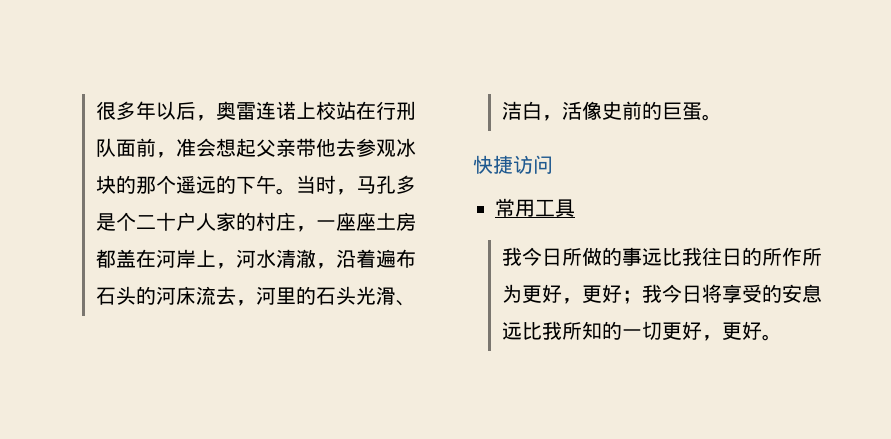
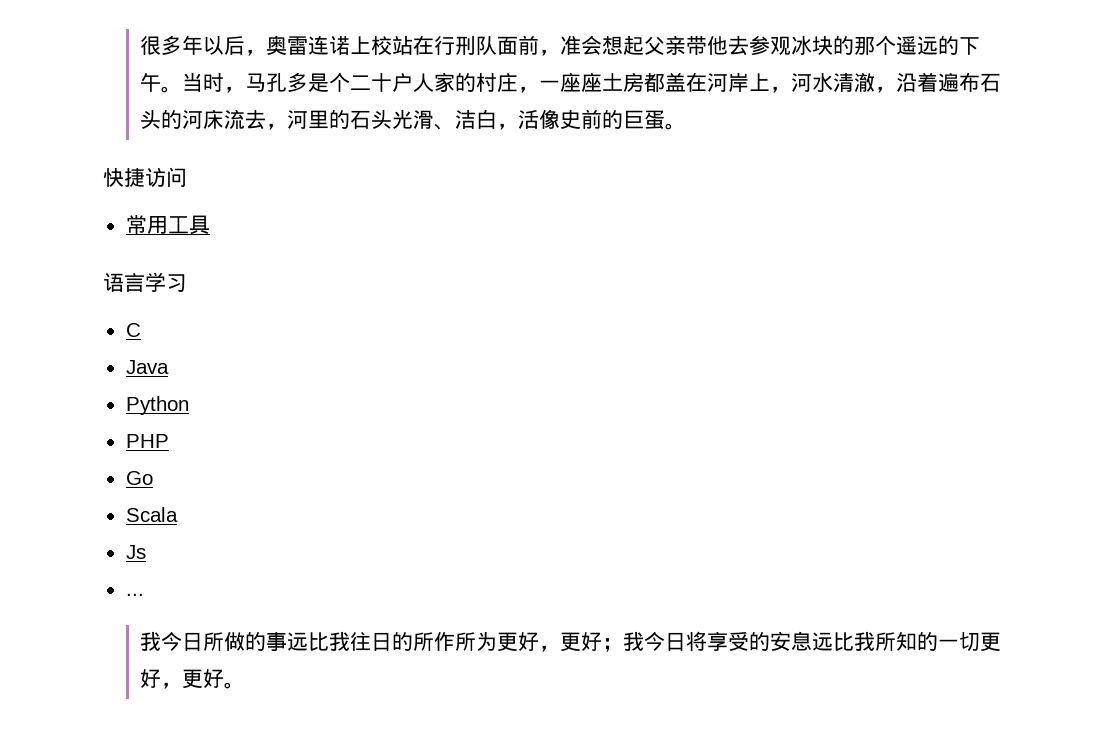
+ 语言学习
+ C
+ Java
+ Python
+ PHP
+ Go
+ Scala
+ Js
+ ...

